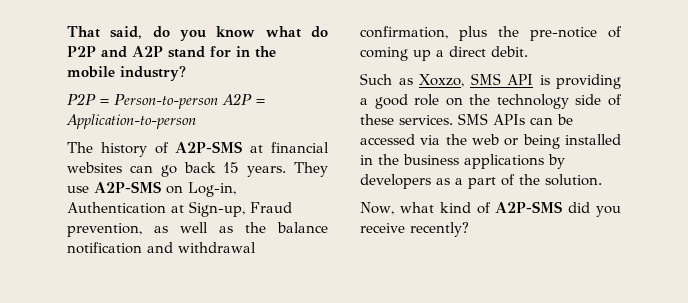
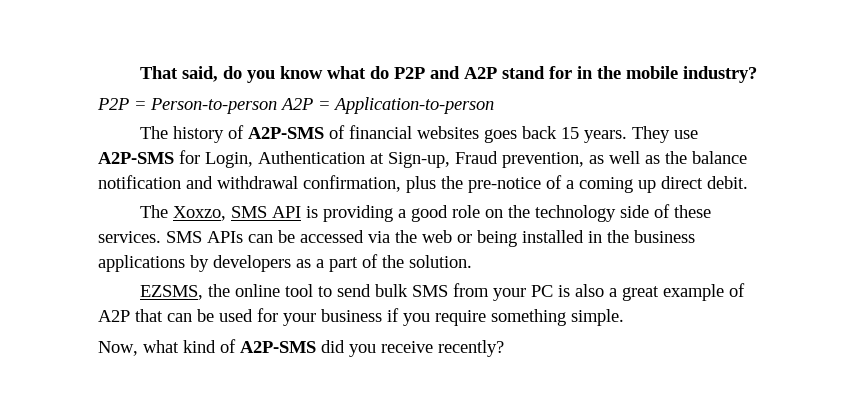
- The history of A2P-SMS at financial websites can go back 15 years.
+ The history of A2P-SMS of financial websites goes back 15 years.
- They use A2P-SMS on Log-in, Authentication at Sign-up, Fraud prevention, as well as the balance notification and withdrawal confirmation, plus the pre-notice of coming up a direct debit.
+ They use A2P-SMS for Login, Authentication at Sign-up, Fraud prevention, as well as the balance notification and withdrawal confirmation, plus the pre-notice of a coming up direct debit.
- Such as Xoxzo, SMS API is providing a good role on the technology side of these services.
+ The Xoxzo, SMS API is providing a good role on the technology side of these services.
+ EZSMS, the online tool to send bulk SMS from your PC is also a great example of A2P that can be used for your business if you require something simple.

